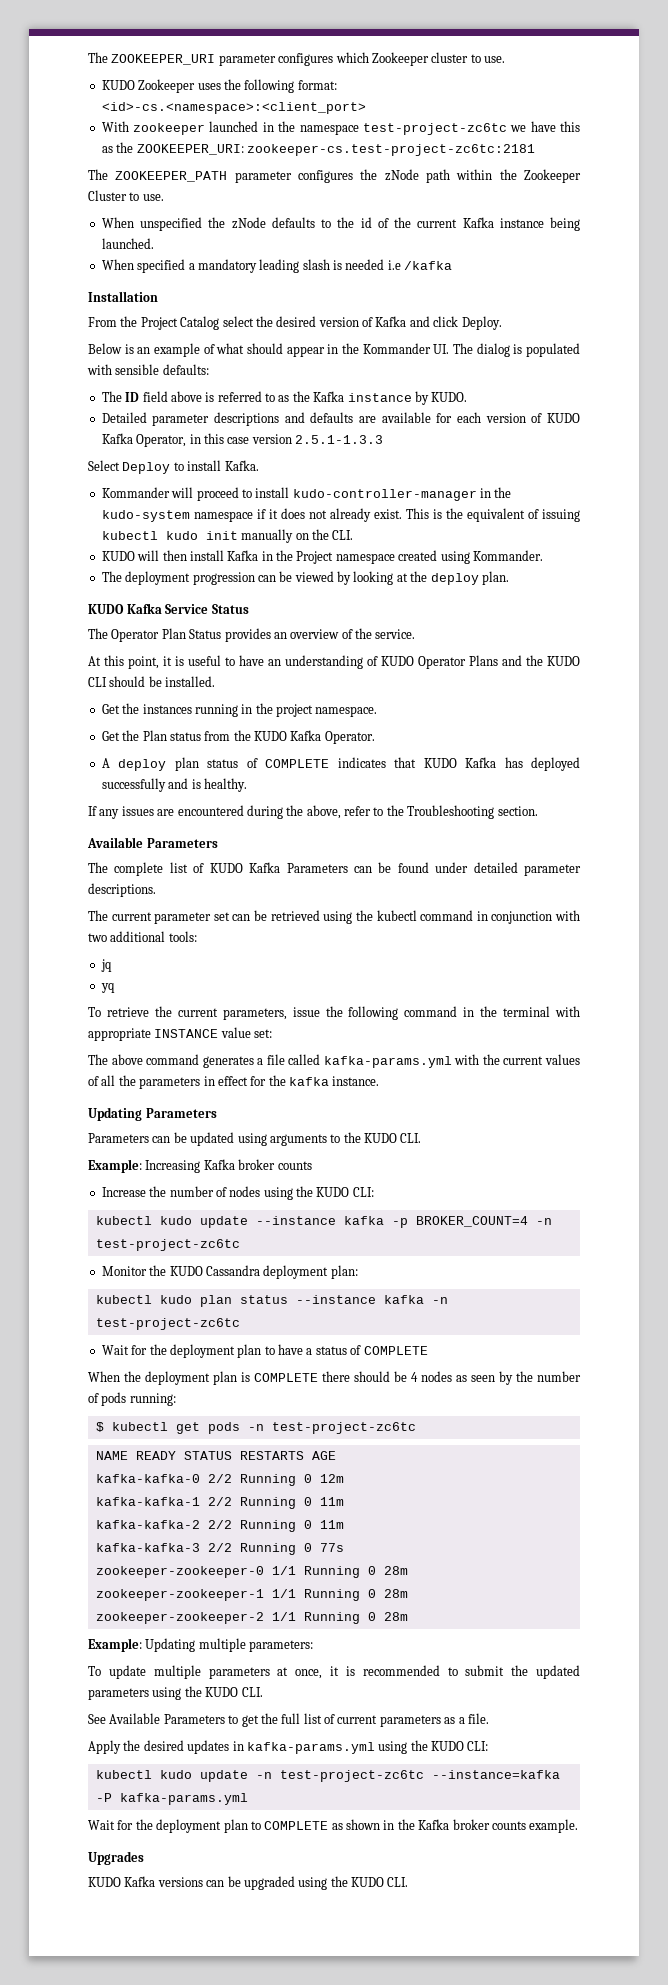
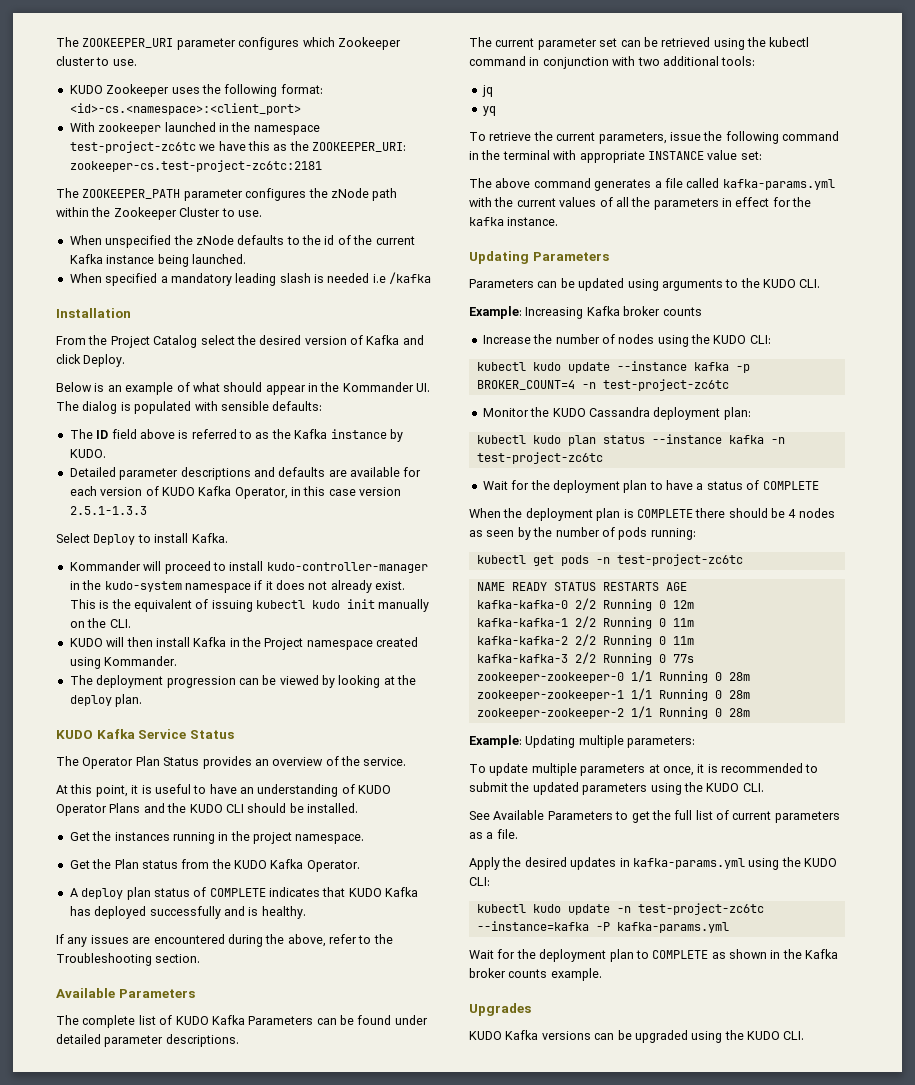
- $ kubectl get pods -n test-project-zc6tc
+ kubectl get pods -n test-project-zc6tc

